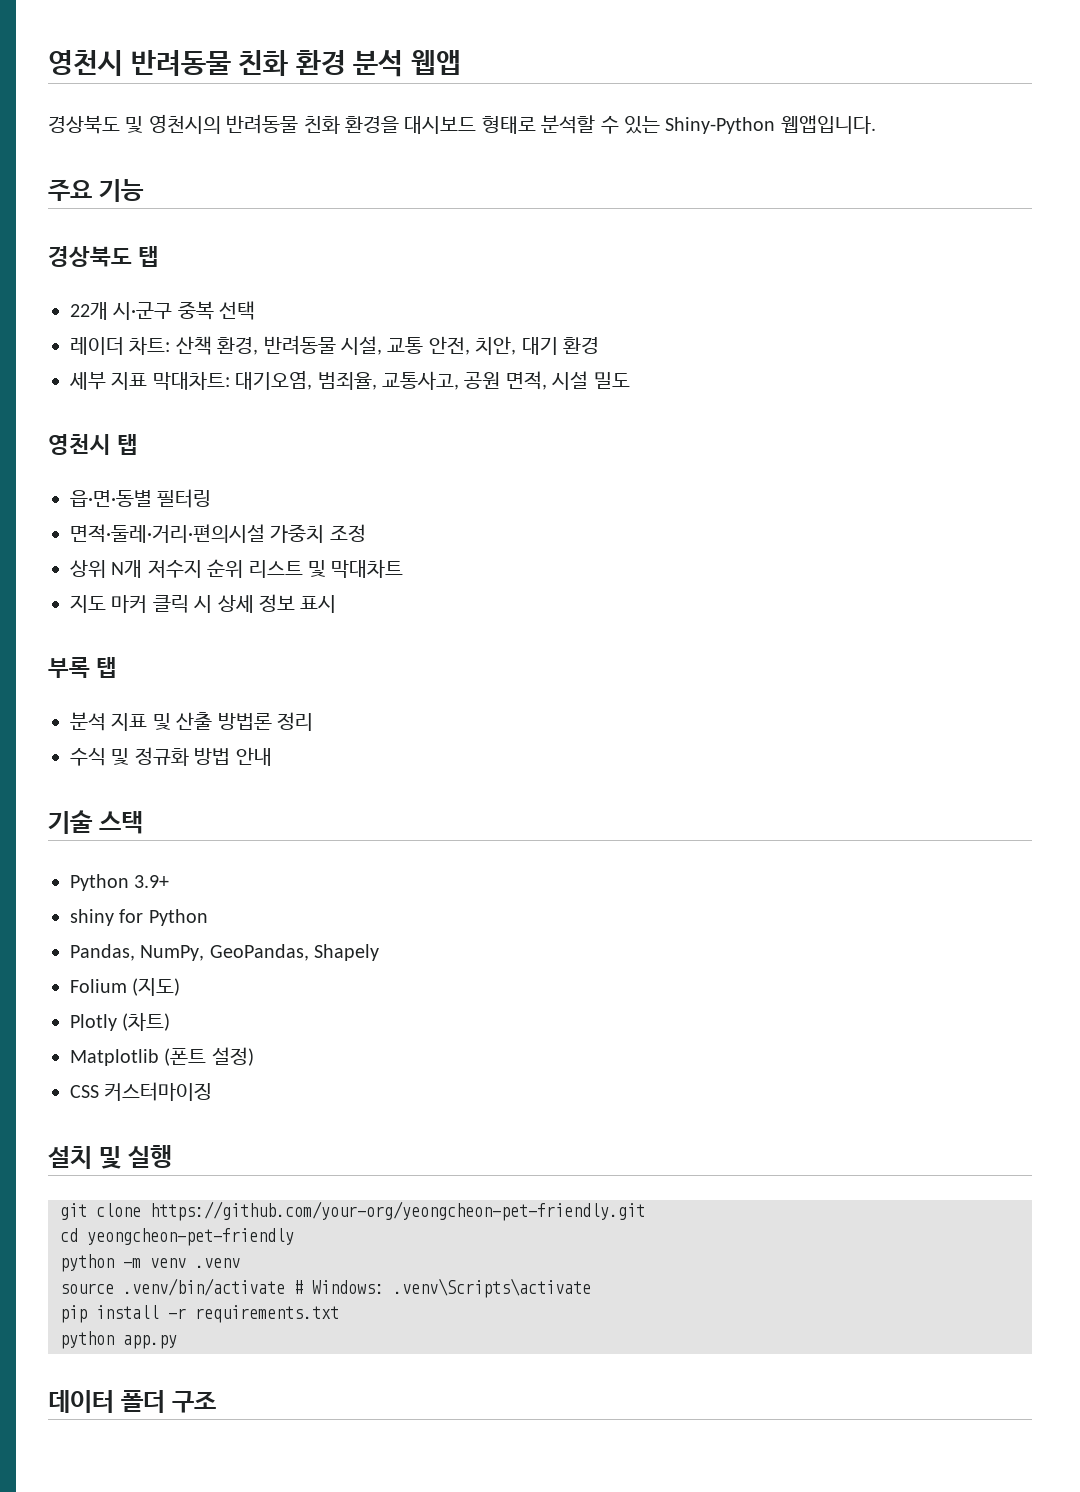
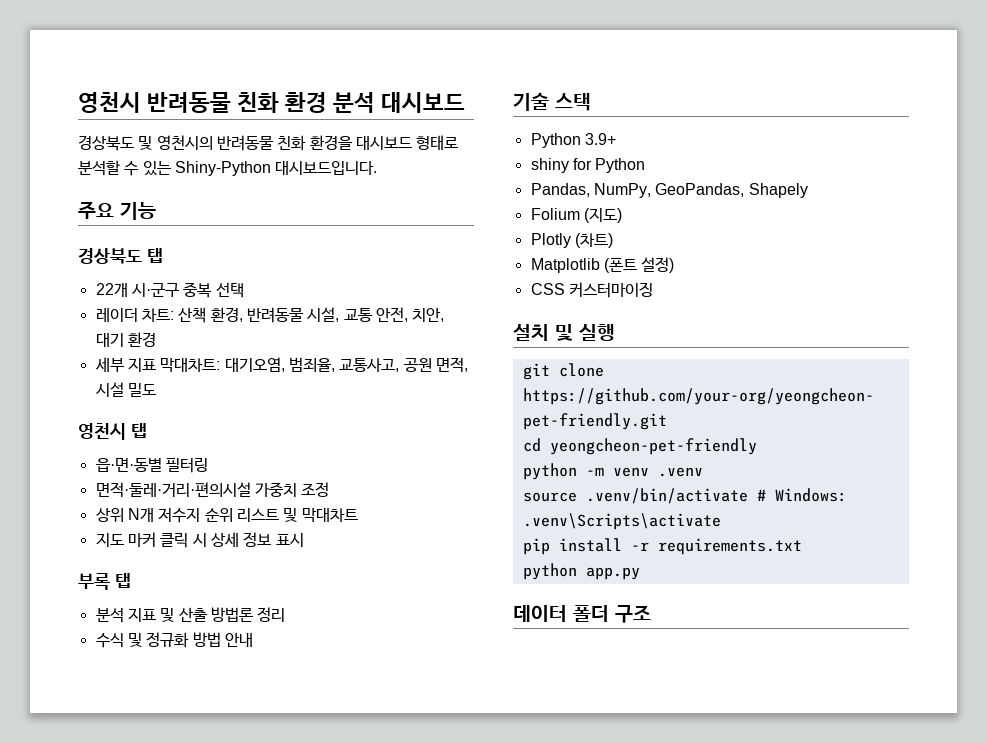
- 영천시 반려동물 친화 환경 분석 웹앱
+ 영천시 반려동물 친화 환경 분석 대시보드
- 경상북도 및 영천시의 반려동물 친화 환경을 대시보드 형태로 분석할 수 있는 Shiny-Python 웹앱입니다.
+ 경상북도 및 영천시의 반려동물 친화 환경을 대시보드 형태로 분석할 수 있는 Shiny-Python 대시보드입니다.

